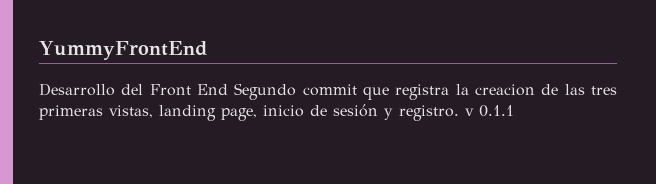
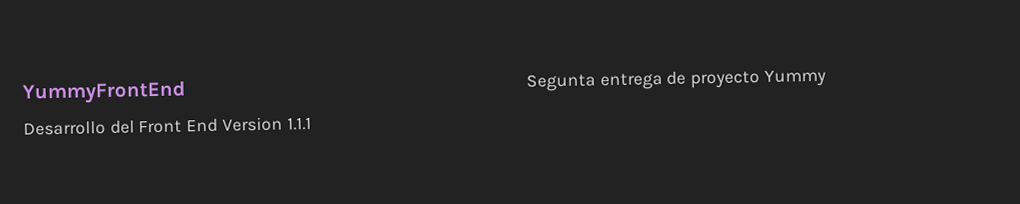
- Desarrollo del Front End Segundo commit que registra la creacion de las tres primeras vistas, landing page, inicio de sesión y registro. v 0.1.1
+ Desarrollo del Front End Version 1.1.1
+ Segunta entrega de proyecto Yummy

